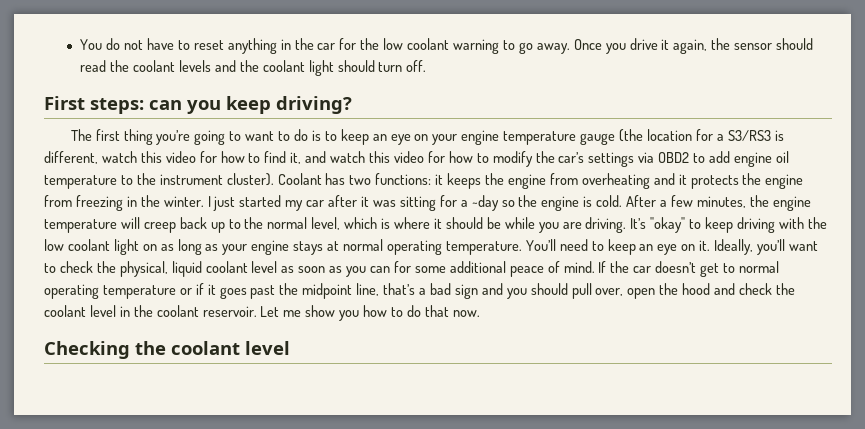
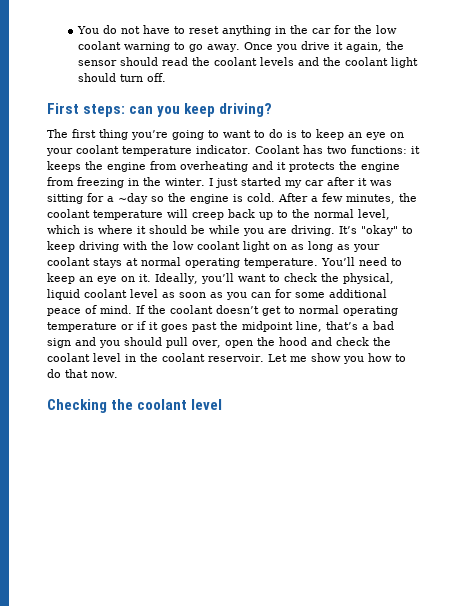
- The first thing you’re going to want to do is to keep an eye on your engine temperature gauge (the location for a S3/RS3 is different, watch this video for how to find it, and watch this video for how to modify the car’s settings via OBD2 to add engine oil temperature to the instrument cluster).
+ The first thing you’re going to want to do is to keep an eye on your coolant temperature indicator.
- After a few minutes, the engine temperature will creep back up to the normal level, which is where it should be while you are driving.
+ After a few minutes, the coolant temperature will creep back up to the normal level, which is where it should be while you are driving.
- It’s "okay" to keep driving with the low coolant light on as long as your engine stays at normal operating temperature.
+ It’s "okay" to keep driving with the low coolant light on as long as your coolant stays at normal operating temperature.
- If the car doesn’t get to normal operating temperature or if it goes past the midpoint line, that’s a bad sign and you should pull over, open the hood and check the coolant level in the coolant reservoir.
+ If the coolant doesn’t get to normal operating temperature or if it goes past the midpoint line, that’s a bad sign and you should pull over, open the hood and check the coolant level in the coolant reservoir.

